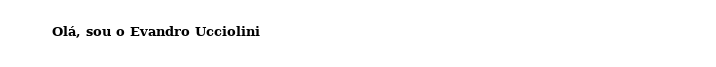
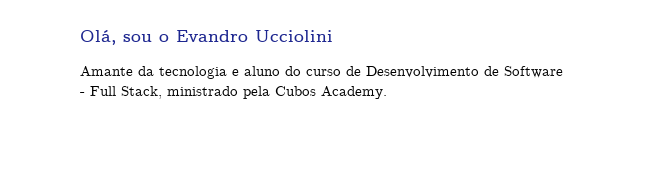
+ Amante da tecnologia e aluno do curso de Desenvolvimento de Software - Full Stack, ministrado pela Cubos Academy.

